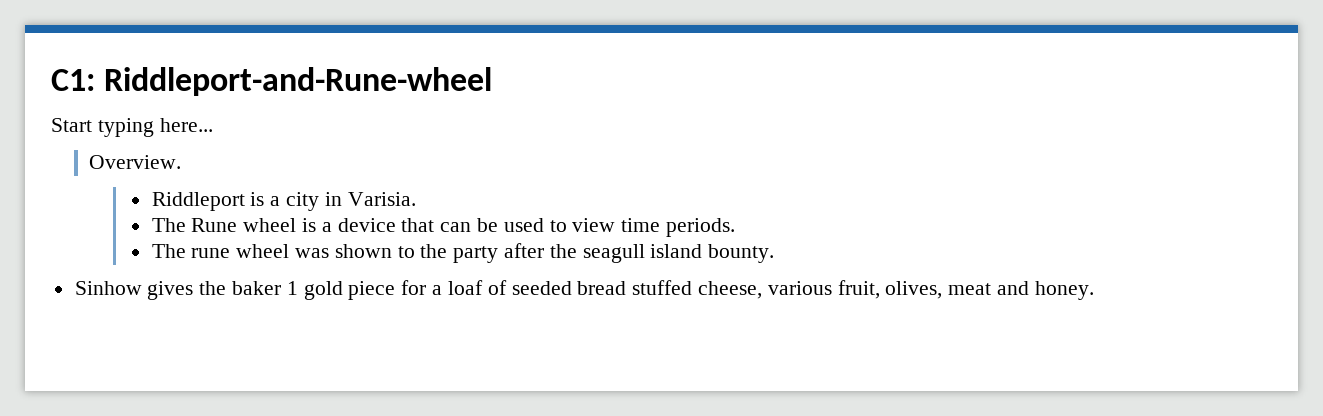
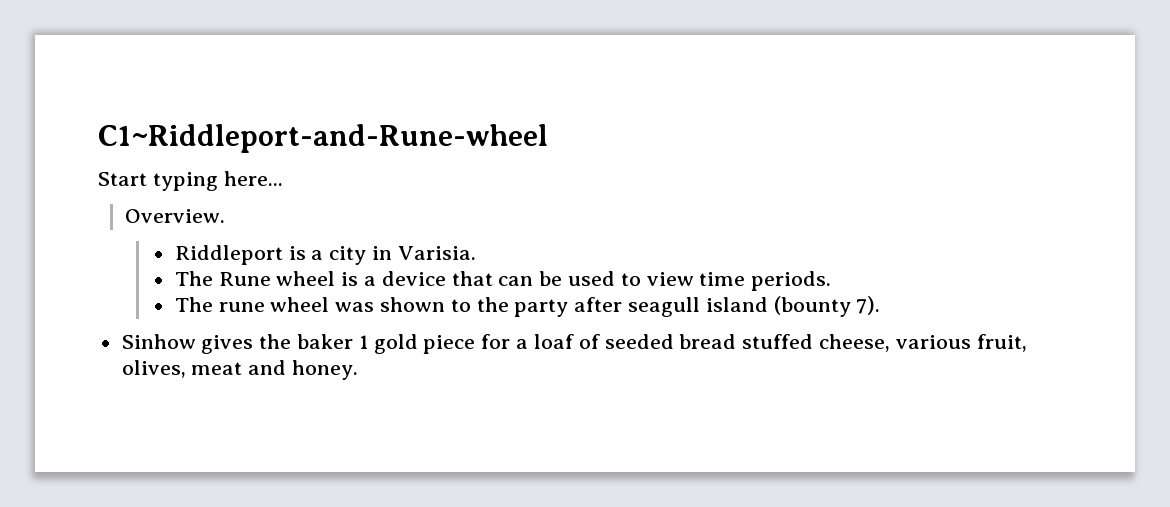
- C1: Riddleport-and-Rune-wheel
+ C1~Riddleport-and-Rune-wheel
- The rune wheel was shown to the party after the seagull island bounty.
+ The rune wheel was shown to the party after seagull island (bounty 7).

